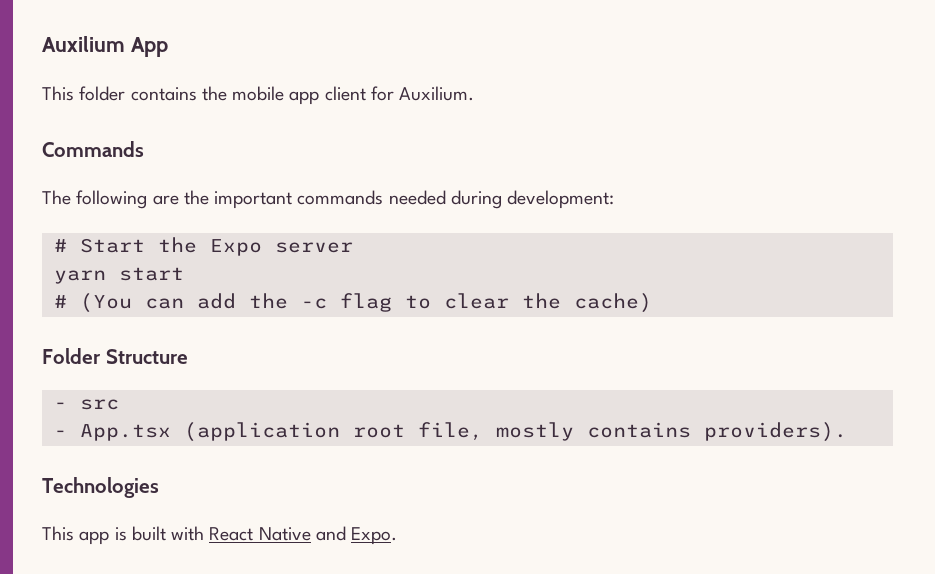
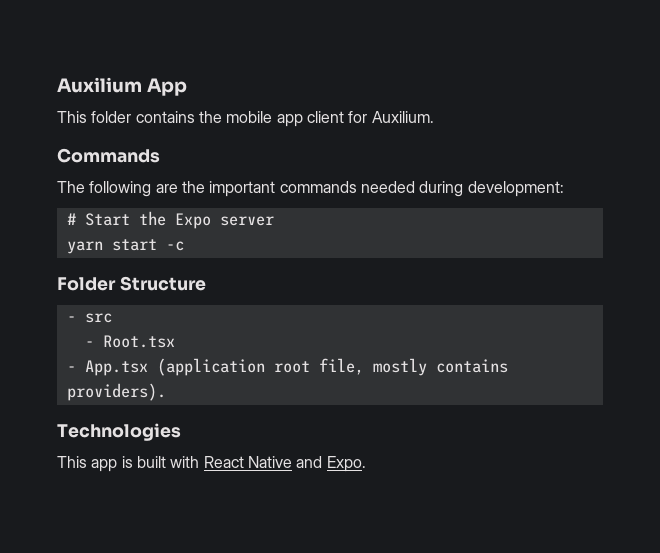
- yarn start
- # (You can add the -c flag to clear the cache)
+ yarn start -c
+ - Root.tsx

